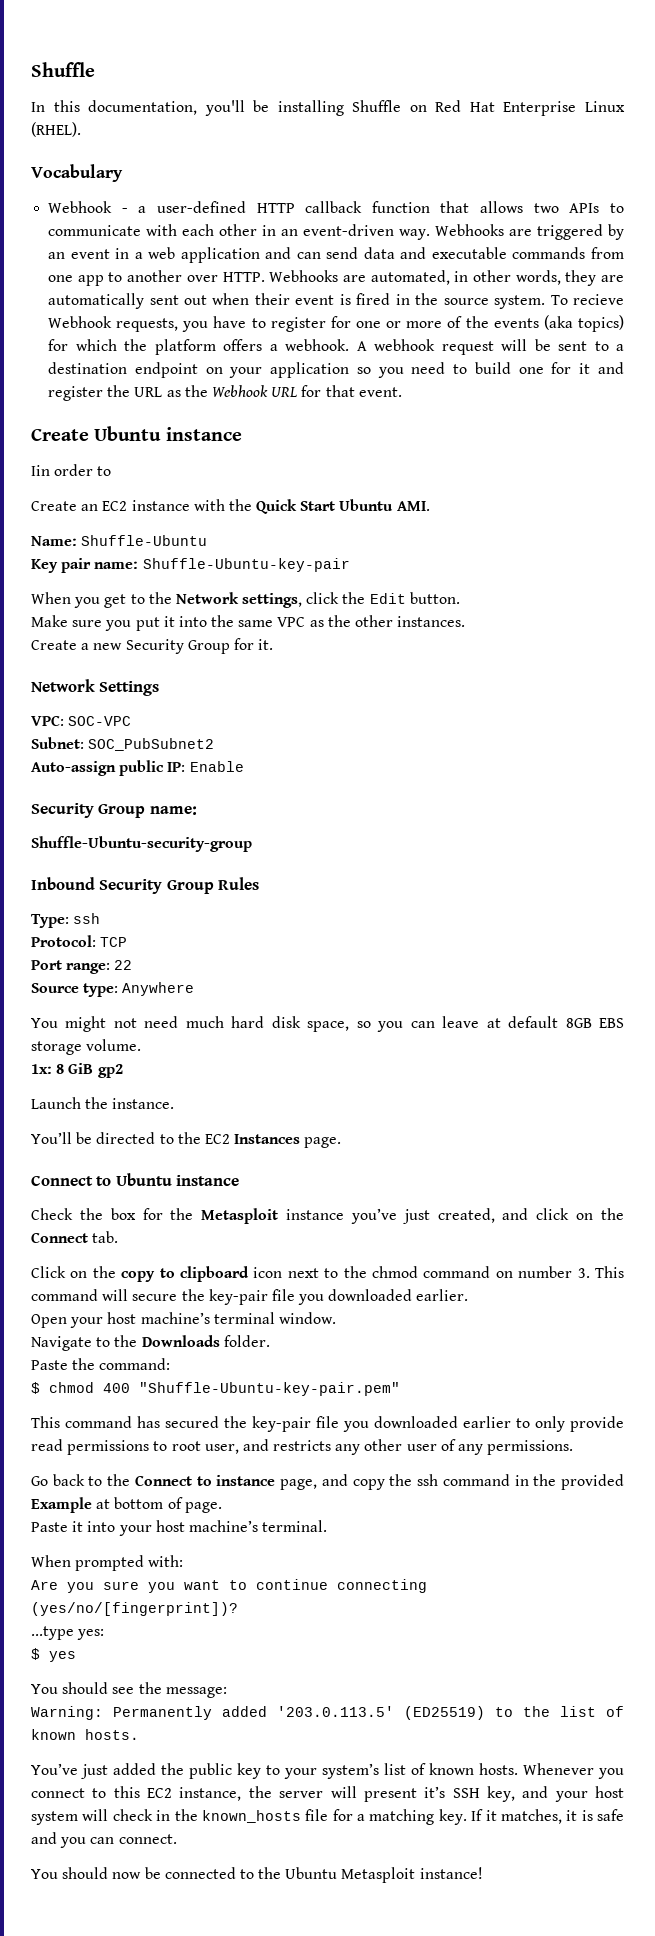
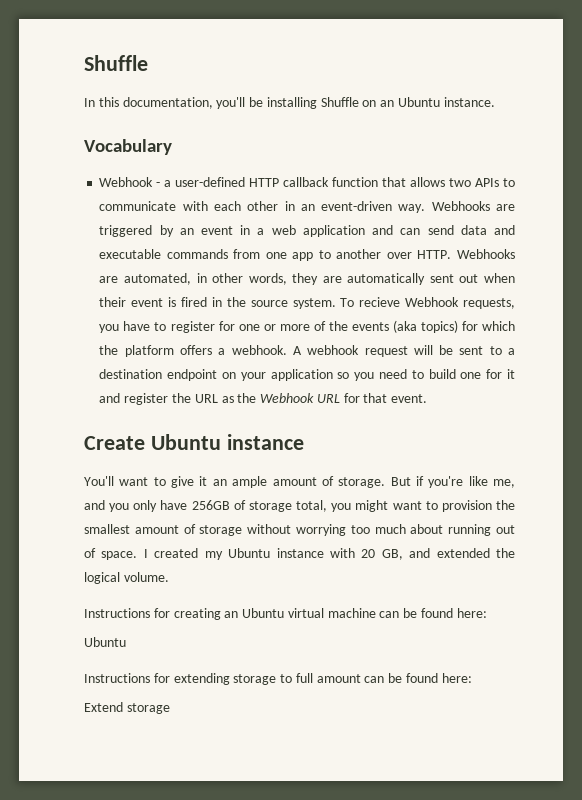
- In this documentation, you'll be installing Shuffle on Red Hat Enterprise Linux (RHEL).
+ In this documentation, you'll be installing Shuffle on an Ubuntu instance.
- Iin order to
- Create an EC2 instance with the Quick Start Ubuntu AMI.
- Name: Shuffle-Ubuntu
- Key pair name: Shuffle-Ubuntu-key-pair
- When you get to the Network settings, click the Edit button.
- Make sure you put it into the same VPC as the other instances.
- Create a new Security Group for it.
- Network Settings
- VPC: SOC-VPC
- Subnet: SOC_PubSubnet2
- Auto-assign public IP: Enable
- Security Group name:
- Shuffle-Ubuntu-security-group
- Inbound Security Group Rules
- Type: ssh
- Protocol: TCP
- Port range: 22
- Source type: Anywhere
- You might not need much hard disk space, so you can leave at default 8GB EBS storage volume.
- 1x: 8 GiB gp2
- Launch the instance.
- You’ll be directed to the EC2 Instances page.
- Connect to Ubuntu instance
- Check the box for the Metasploit instance you’ve just created, and click on the Connect tab.
- Click on the copy to clipboard icon next to the chmod command on number 3. This command will secure the key-pair file you downloaded earlier.
- Open your host machine’s terminal window.
- Navigate to the Downloads folder.
- Paste the command:
- $ chmod 400 "Shuffle-Ubuntu-key-pair.pem"
- This command has secured the key-pair file you downloaded earlier to only provide read permissions to root user, and restricts any other user of any permissions.
- Go back to the Connect to instance page, and copy the ssh command in the provided Example at bottom of page.
- Paste it into your host machine’s terminal.
- When prompted with:
- Are you sure you want to continue connecting (yes/no/[fingerprint])?
- ...type yes:
- $ yes
- You should see the message:
- Warning: Permanently added '203.0.113.5' (ED25519) to the list of known hosts.
- You’ve just added the public key to your system’s list of known hosts. Whenever you connect to this EC2 instance, the server will present it’s SSH key, and your host system will check in the known_hosts file for a matching key. If it matches, it is safe and you can connect.
- You should now be connected to the Ubuntu Metasploit instance!
+ You'll want to give it an ample amount of storage. But if you're like me, and you only have 256GB of storage total, you might want to provision the smallest amount of storage without worrying too much about running out of space. I created my Ubuntu instance with 20 GB, and extended the logical volume.
+ Instructions for creating an Ubuntu virtual machine can be found here:
+ Ubuntu
+ Instructions for extending storage to full amount can be found here:
+ Extend storage

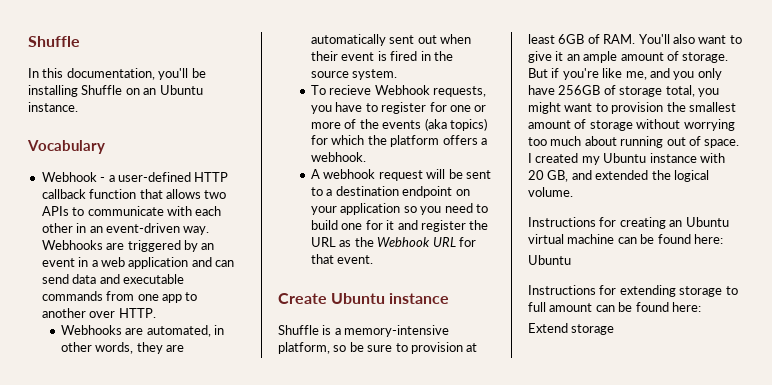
- Webhooks are triggered by an event in a web application and can send data and executable commands from one app to another over HTTP. Webhooks are automated, in other words, they are automatically sent out when their event is fired in the source system. To recieve Webhook requests, you have to register for one or more of the events (aka topics) for which the platform offers a webhook. A webhook request will be sent to a destination endpoint on your application so you need to build one for it and register the URL as the Webhook URL for that event.
+ Webhooks are triggered by an event in a web application and can send data and executable commands from one app to another over HTTP.
+ Webhooks are automated, in other words, they are automatically sent out when their event is fired in the source system.
+ To recieve Webhook requests, you have to register for one or more of the events (aka topics) for which the platform offers a webhook.
+ A webhook request will be sent to a destination endpoint on your application so you need to build one for it and register the URL as the Webhook URL for that event.
- You'll want to give it an ample amount of storage.
+ Shuffle is a memory-intensive platform, so be sure to provision at least 6GB of RAM. You'll also want to give it an ample amount of storage.

